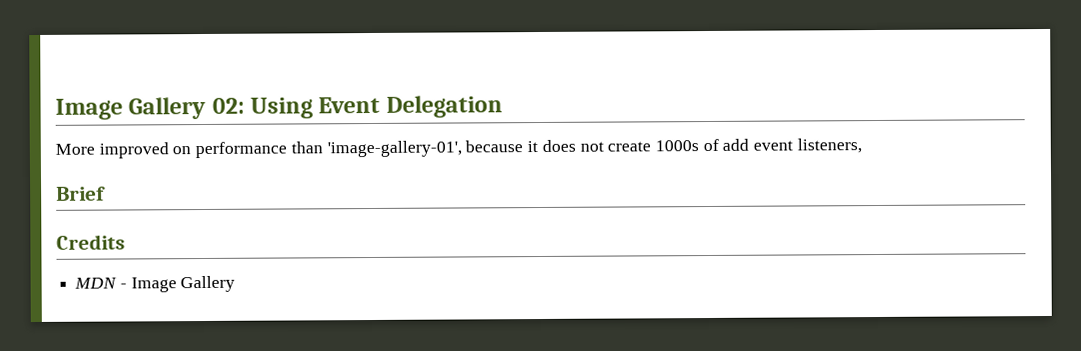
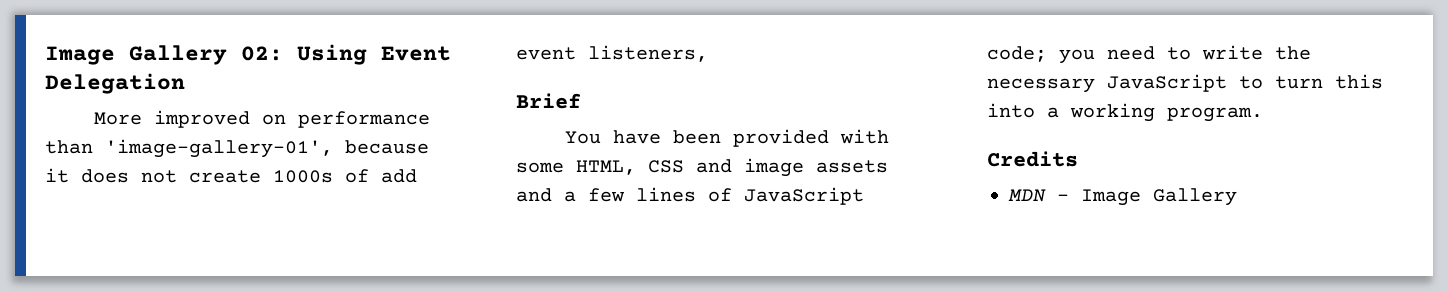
+ You have been provided with some HTML, CSS and image assets and a few lines of JavaScript code; you need to write the necessary JavaScript to turn this into a working program.

